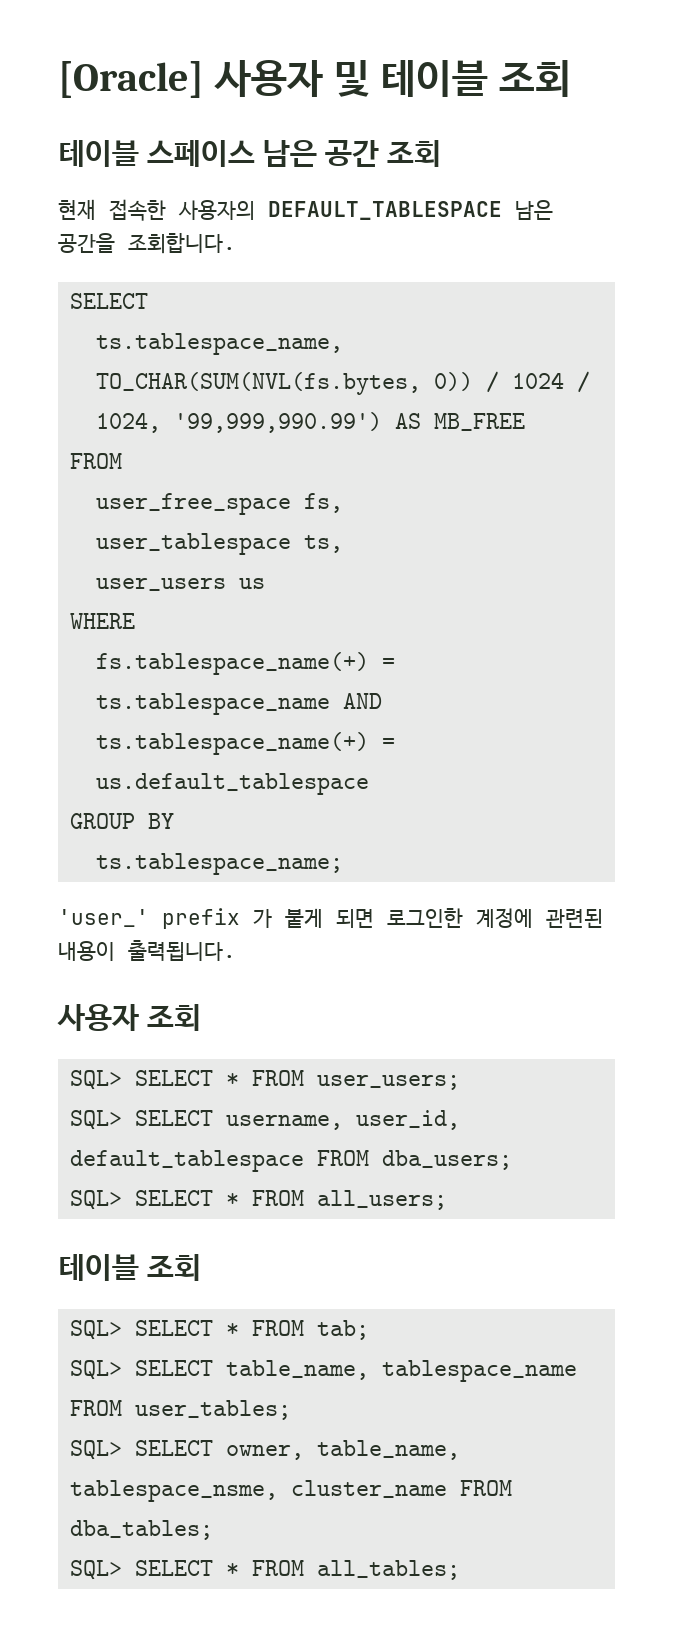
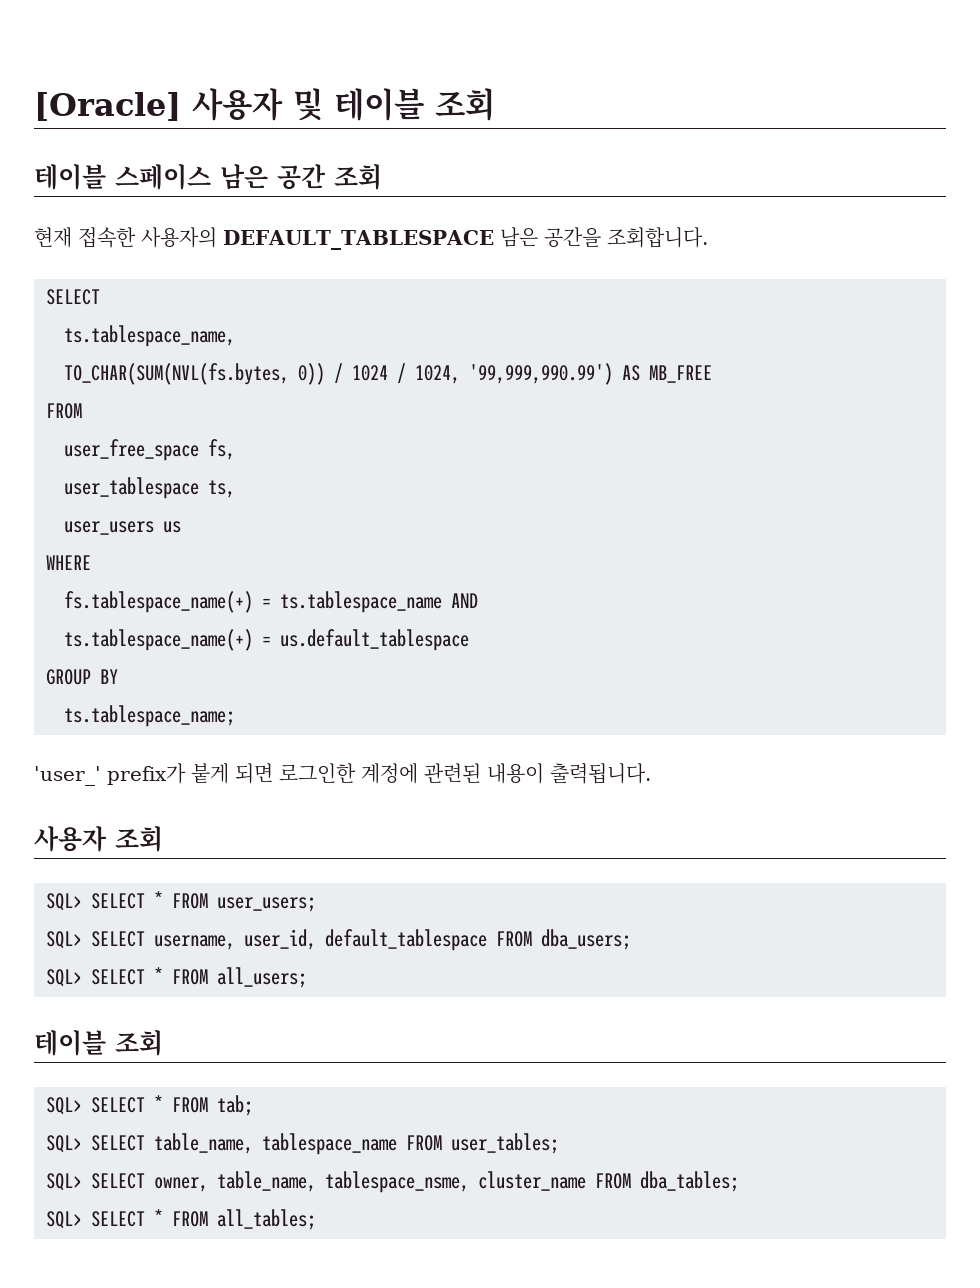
- 'user_' prefix 가 붙게 되면 로그인한 계정에 관련된 내용이 출력됩니다.
+ 'user_' prefix가 붙게 되면 로그인한 계정에 관련된 내용이 출력됩니다.

